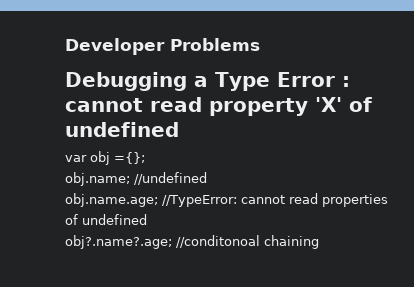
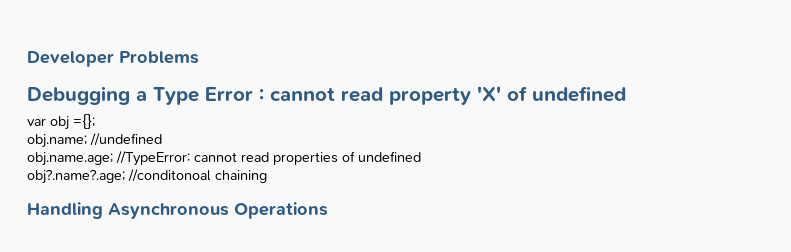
+ Handling Asynchronous Operations

